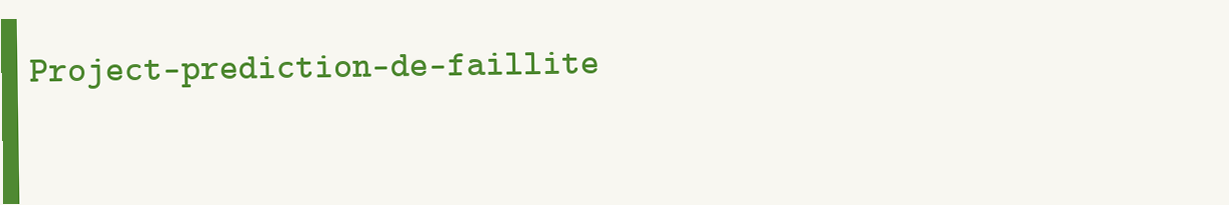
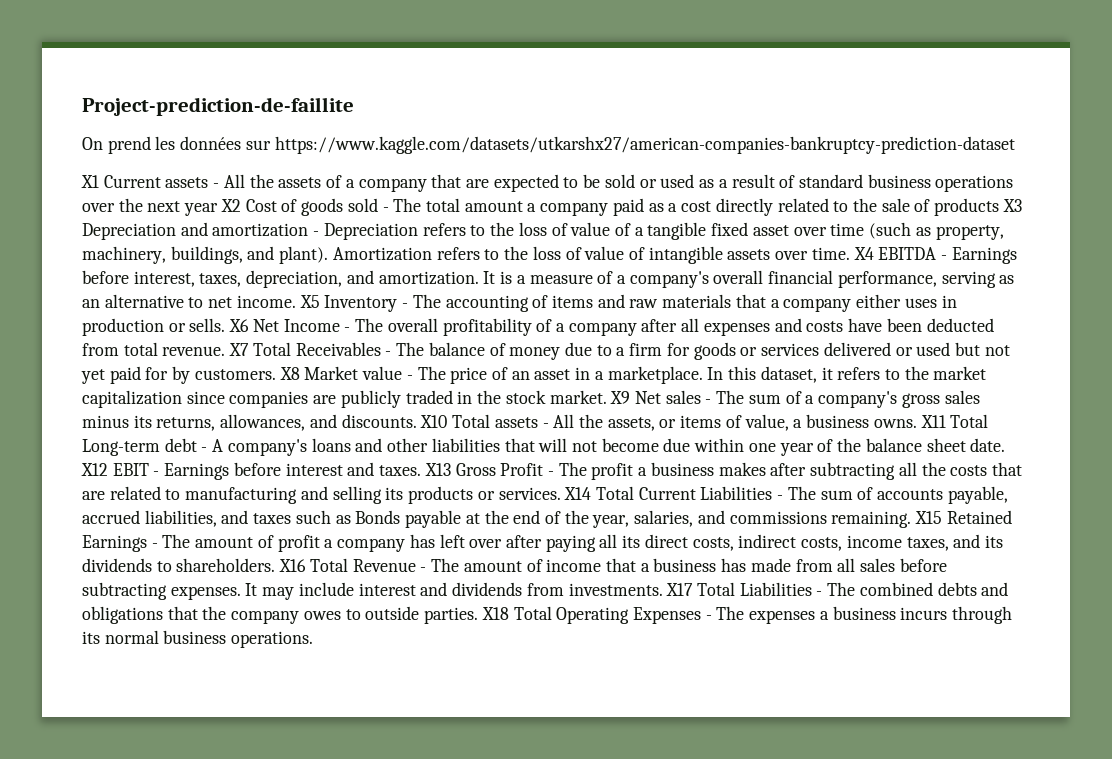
+ On prend les données sur https://www.kaggle.com/datasets/utkarshx27/american-companies-bankruptcy-prediction-dataset
+ X1 Current assets - All the assets of a company that are expected to be sold or used as a result of standard business operations over the next year X2 Cost of goods sold - The total amount a company paid as a cost directly related to the sale of products X3 Depreciation and amortization - Depreciation refers to the loss of value of a tangible fixed asset over time (such as property, machinery, buildings, and plant). Amortization refers to the loss of value of intangible assets over time. X4 EBITDA - Earnings before interest, taxes, depreciation, and amortization. It is a measure of a company's overall financial performance, serving as an alternative to net income. X5 Inventory - The accounting of items and raw materials that a company either uses in production or sells. X6 Net Income - The overall profitability of a company after all expenses and costs have been deducted from total revenue. X7 Total Receivables - The balance of money due to a firm for goods or services delivered or used but not yet paid for by customers. X8 Market value - The price of an asset in a marketplace. In this dataset, it refers to the market capitalization since companies are publicly traded in the stock market. X9 Net sales - The sum of a company's gross sales minus its returns, allowances, and discounts. X10 Total assets - All the assets, or items of value, a business owns. X11 Total Long-term debt - A company's loans and other liabilities that will not become due within one year of the balance sheet date. X12 EBIT - Earnings before interest and taxes. X13 Gross Profit - The profit a business makes after subtracting all the costs that are related to manufacturing and selling its products or services. X14 Total Current Liabilities - The sum of accounts payable, accrued liabilities, and taxes such as Bonds payable at the end of the year, salaries, and commissions remaining. X15 Retained Earnings - The amount of profit a company has left over after paying all its direct costs, indirect costs, income taxes, and its dividends to shareholders. X16 Total Revenue - The amount of income that a business has made from all sales before subtracting expenses. It may include interest and dividends from investments. X17 Total Liabilities - The combined debts and obligations that the company owes to outside parties. X18 Total Operating Expenses - The expenses a business incurs through its normal business operations.

